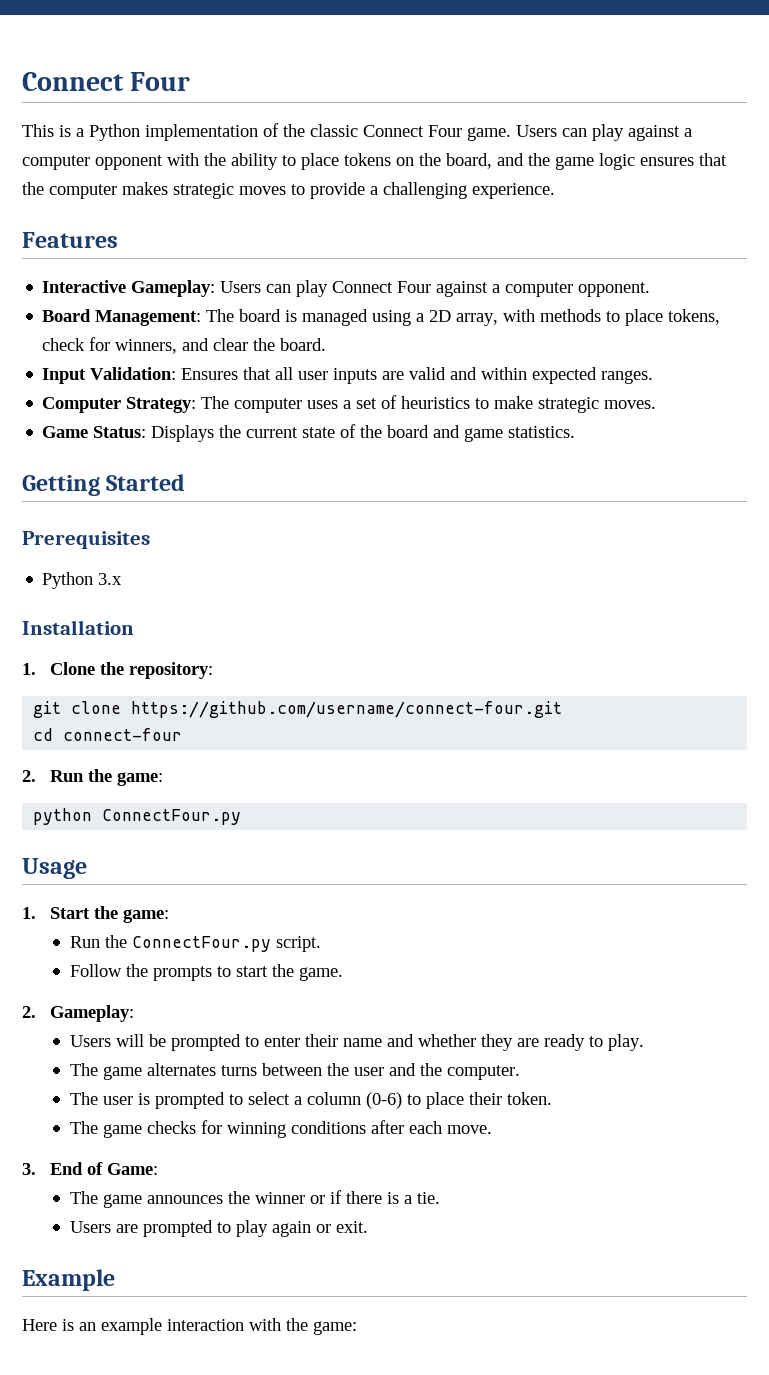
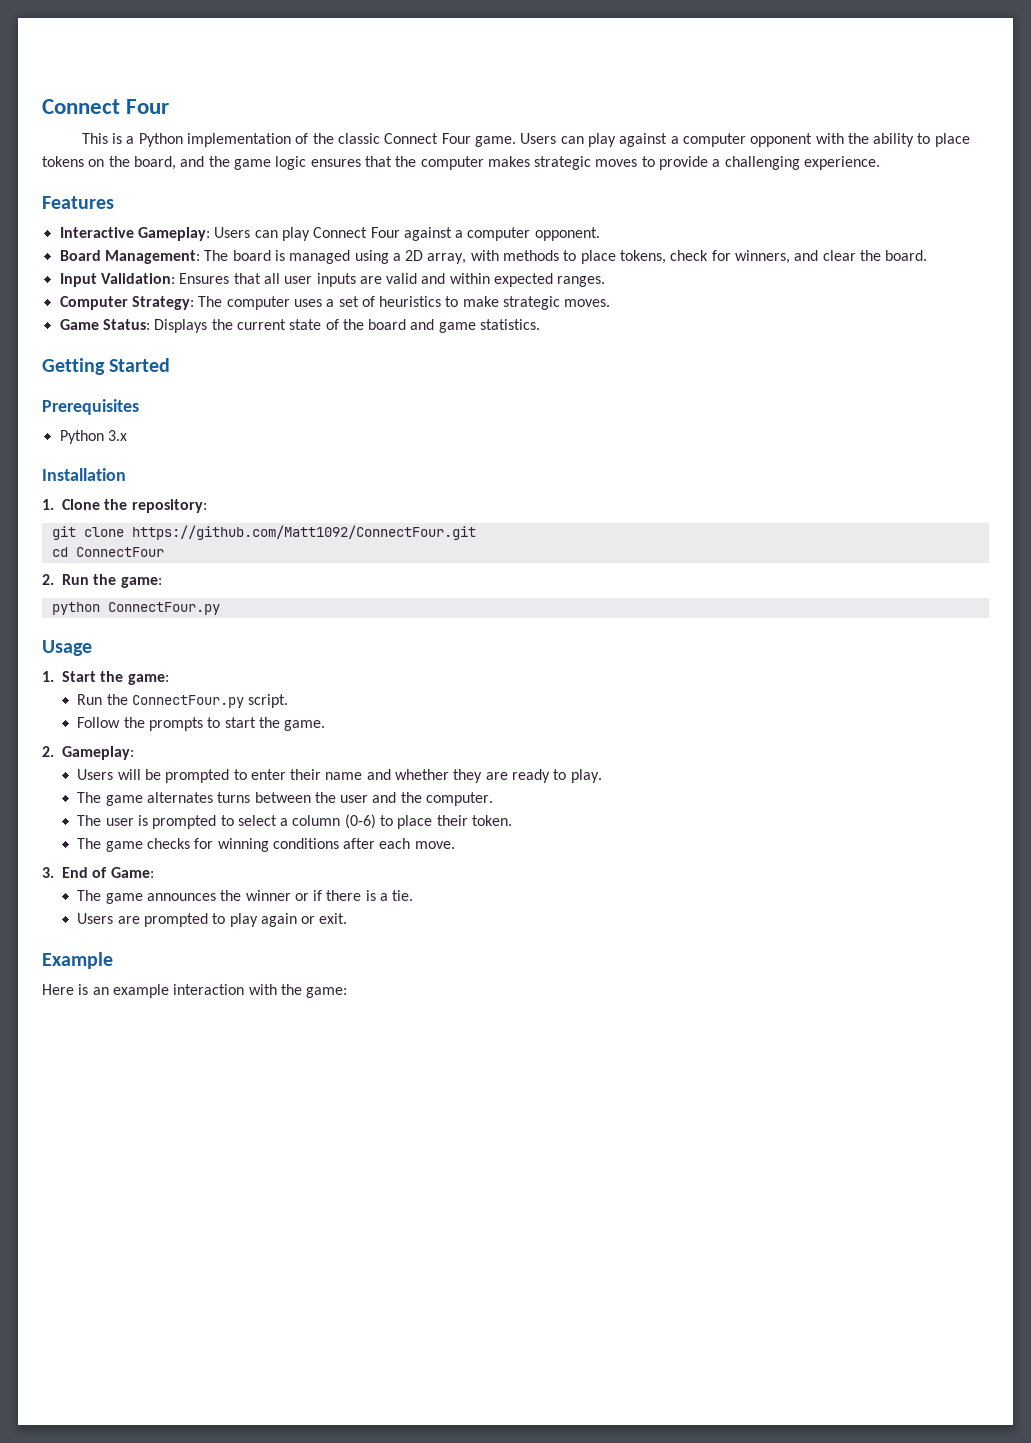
- git clone https://github.com/username/connect-four.git
+ git clone https://github.com/Matt1092/ConnectFour.git
- cd connect-four
+ cd ConnectFour

